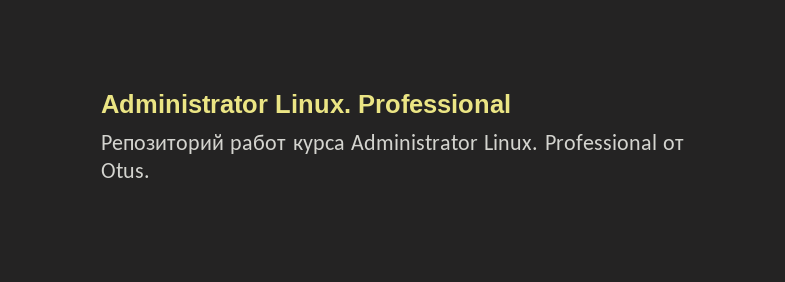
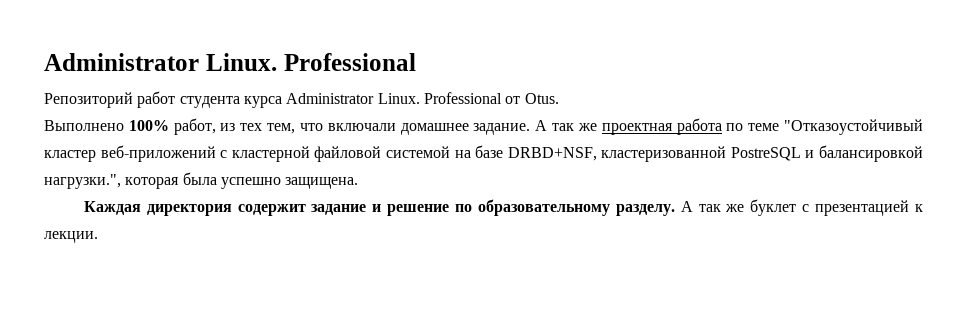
- Репозиторий работ курса Administrator Linux.
+ Репозиторий работ студента курса Administrator Linux.
+ Выполнено 100% работ, из тех тем, что включали домашнее задание. А так же проектная работа по теме "Отказоустойчивый кластер веб-приложений с кластерной файловой системой на базе DRBD+NSF, кластеризованной PostreSQL и балансировкой нагрузки.", которая была успешно защищена.
+ Каждая директория содержит задание и решение по образовательному разделу. А так же буклет с презентацией к лекции.

